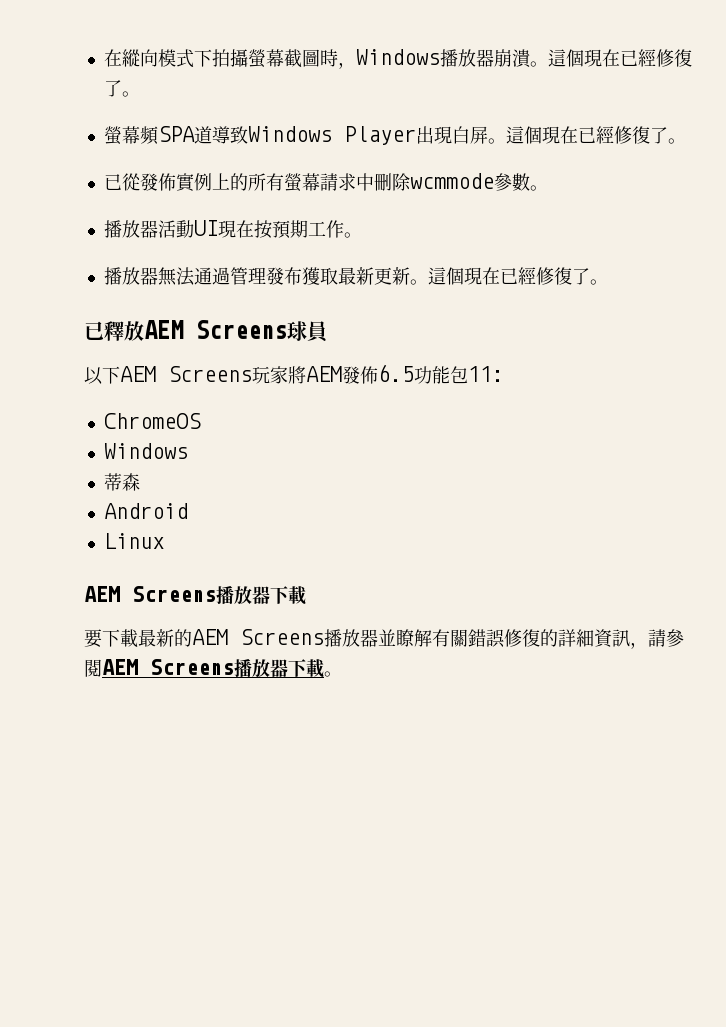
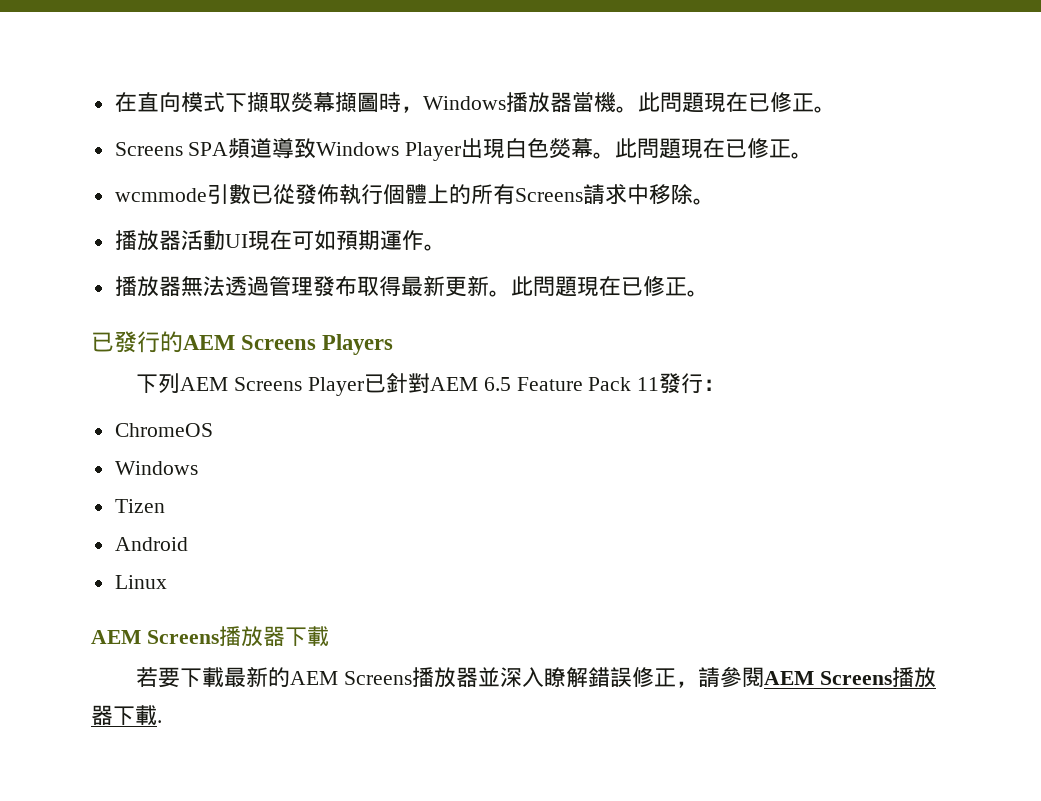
- 在縱向模式下拍攝螢幕截圖時，Windows播放器崩潰。這個現在已經修復了。
- 螢幕頻SPA道導致Windows Player出現白屏。這個現在已經修復了。
- 已從發佈實例上的所有螢幕請求中刪除wcmmode參數。
+ 在直向模式下擷取熒幕擷圖時，Windows播放器當機。此問題現在已修正。
+ Screens SPA頻道導致Windows Player出現白色熒幕。此問題現在已修正。
+ wcmmode引數已從發佈執行個體上的所有Screens請求中移除。
- 播放器活動UI現在按預期工作。
+ 播放器活動UI現在可如預期運作。
- 播放器無法通過管理發布獲取最新更新。這個現在已經修復了。
- 已釋放AEM Screens球員
- 以下AEM Screens玩家將AEM發佈6.5功能包11:
+ 播放器無法透過管理發布取得最新更新。此問題現在已修正。
+ 已發行的AEM Screens Players
+ 下列AEM Screens Player已針對AEM 6.5 Feature Pack 11發行：
- 蒂森
+ Tizen
- 要下載最新的AEM Screens播放器並瞭解有關錯誤修復的詳細資訊，請參閱AEM Screens播放器下載。
+ 若要下載最新的AEM Screens播放器並深入瞭解錯誤修正，請參閱AEM Screens播放器下載.

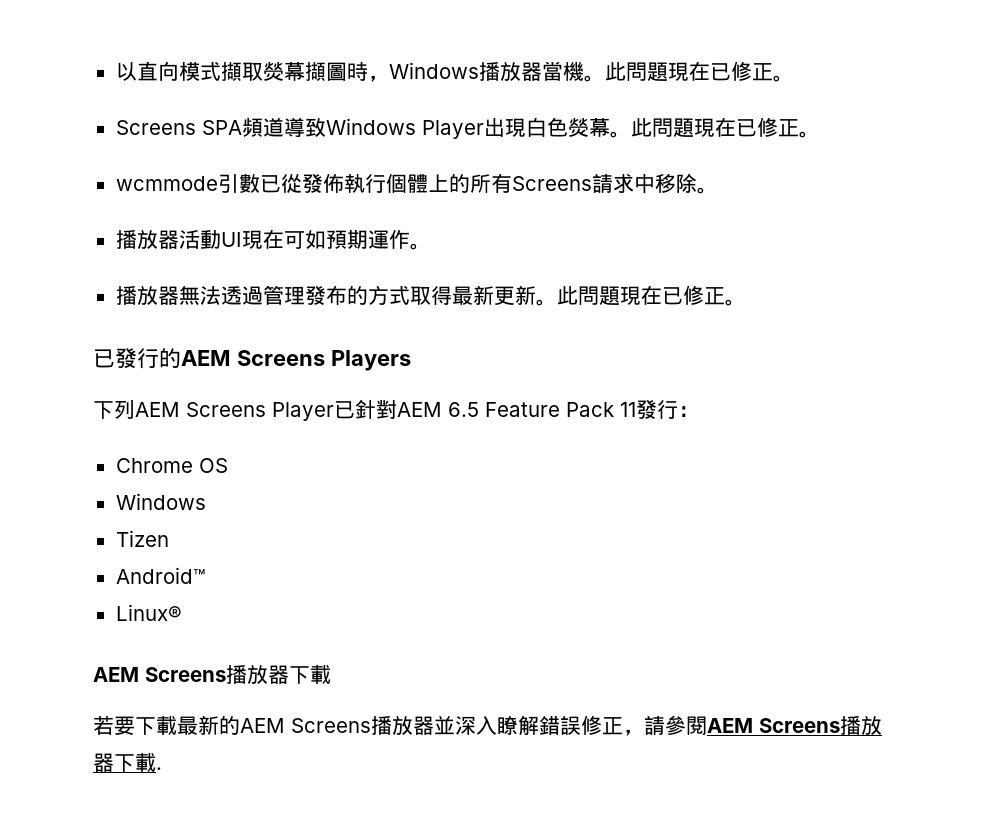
- 在直向模式下擷取熒幕擷圖時，Windows播放器當機。
+ 以直向模式擷取熒幕擷圖時，Windows播放器當機。
- 播放器無法透過管理發布取得最新更新。
+ 播放器無法透過管理發布的方式取得最新更新。
- ChromeOS
+ Chrome OS
- Android
- Linux
+ Android™
+ Linux®

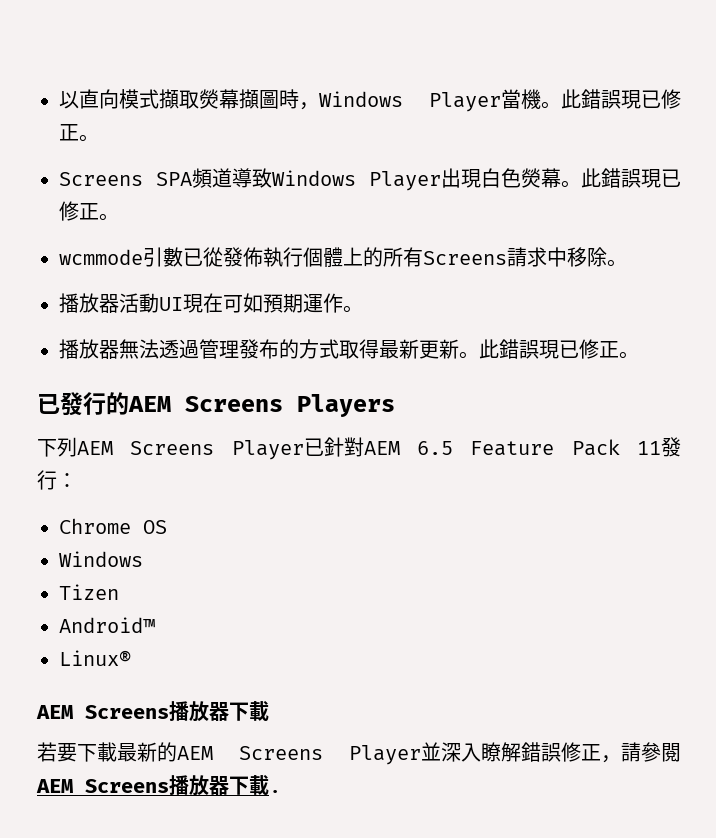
- 以直向模式擷取熒幕擷圖時，Windows播放器當機。此問題現在已修正。
+ 以直向模式擷取熒幕擷圖時，Windows Player當機。此錯誤現已修正。
- Screens SPA頻道導致Windows Player出現白色熒幕。此問題現在已修正。
+ Screens SPA頻道導致Windows Player出現白色熒幕。此錯誤現已修正。
- 播放器無法透過管理發布的方式取得最新更新。此問題現在已修正。
+ 播放器無法透過管理發布的方式取得最新更新。此錯誤現已修正。
- 若要下載最新的AEM Screens播放器並深入瞭解錯誤修正，請參閱AEM Screens播放器下載.
+ 若要下載最新的AEM Screens Player並深入瞭解錯誤修正，請參閱AEM Screens播放器下載.

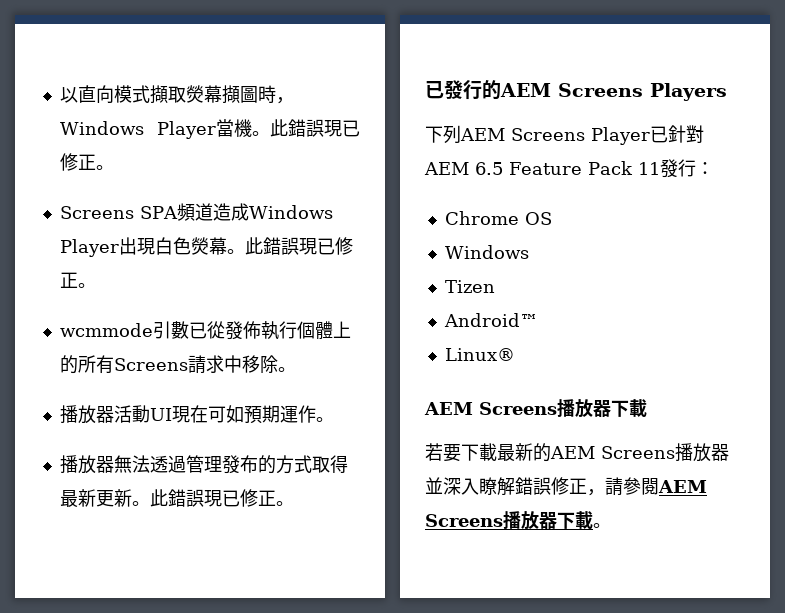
- Screens SPA頻道導致Windows Player出現白色熒幕。
+ Screens SPA頻道造成Windows Player出現白色熒幕。
- 若要下載最新的AEM Screens Player並深入瞭解錯誤修正，請參閱AEM Screens播放器下載.
+ 若要下載最新的AEM Screens播放器並深入瞭解錯誤修正，請參閱AEM Screens播放器下載。

